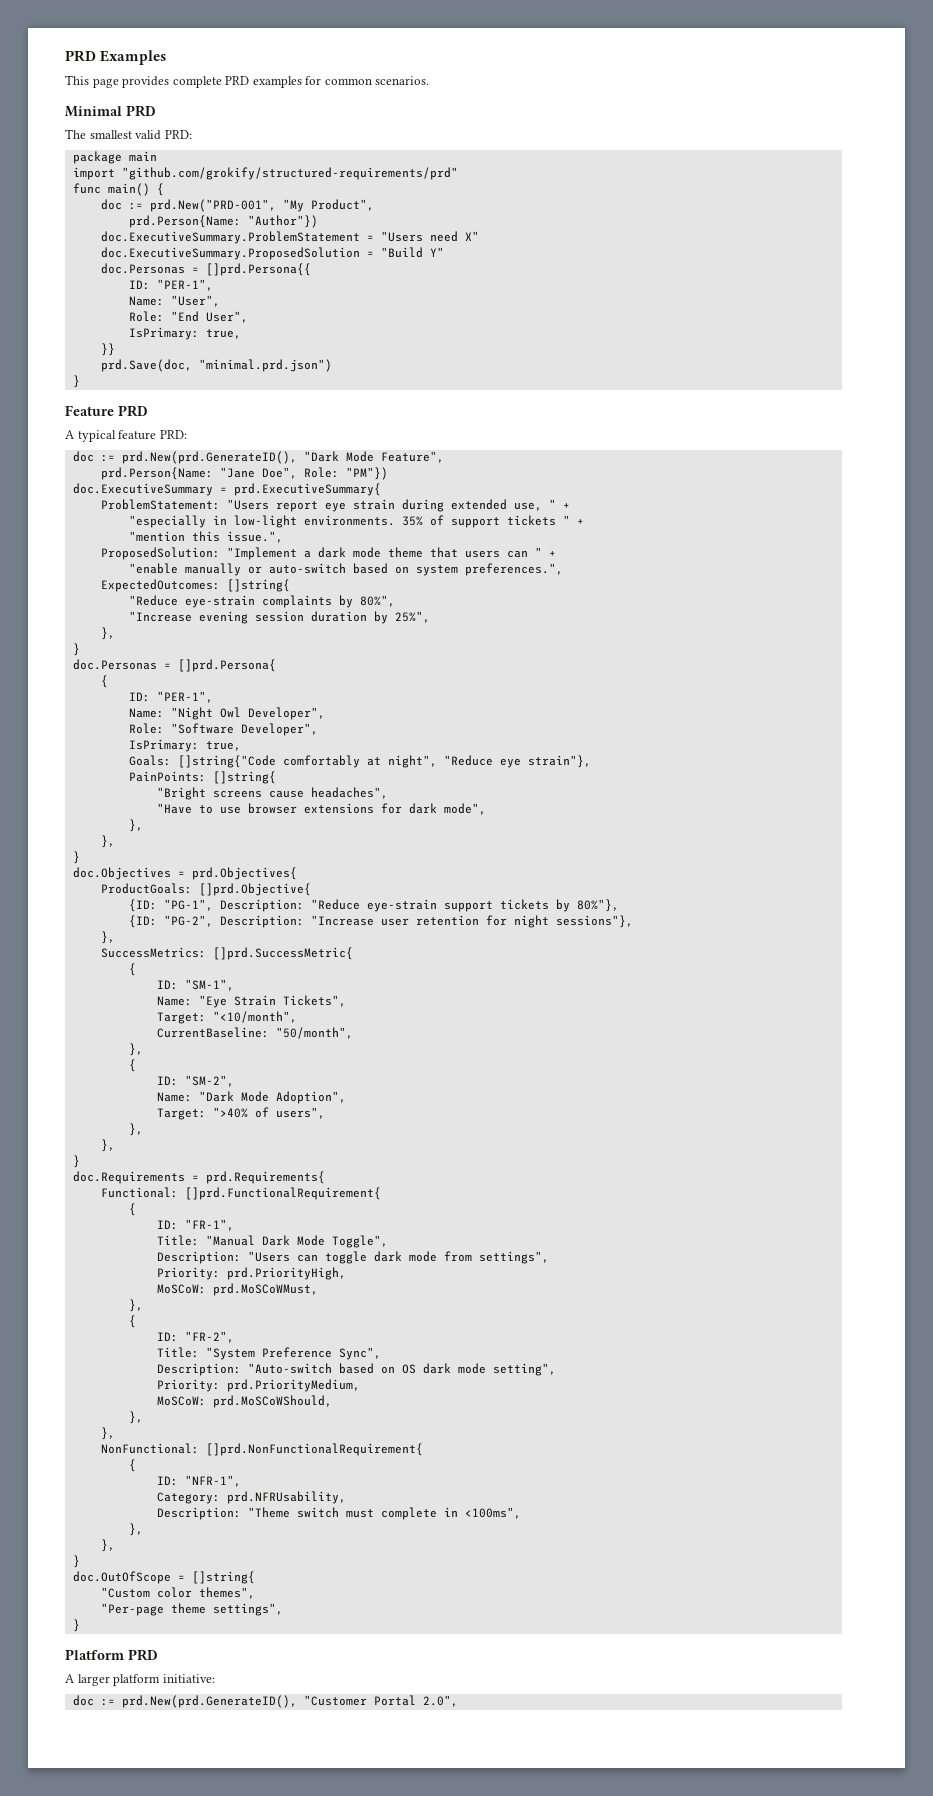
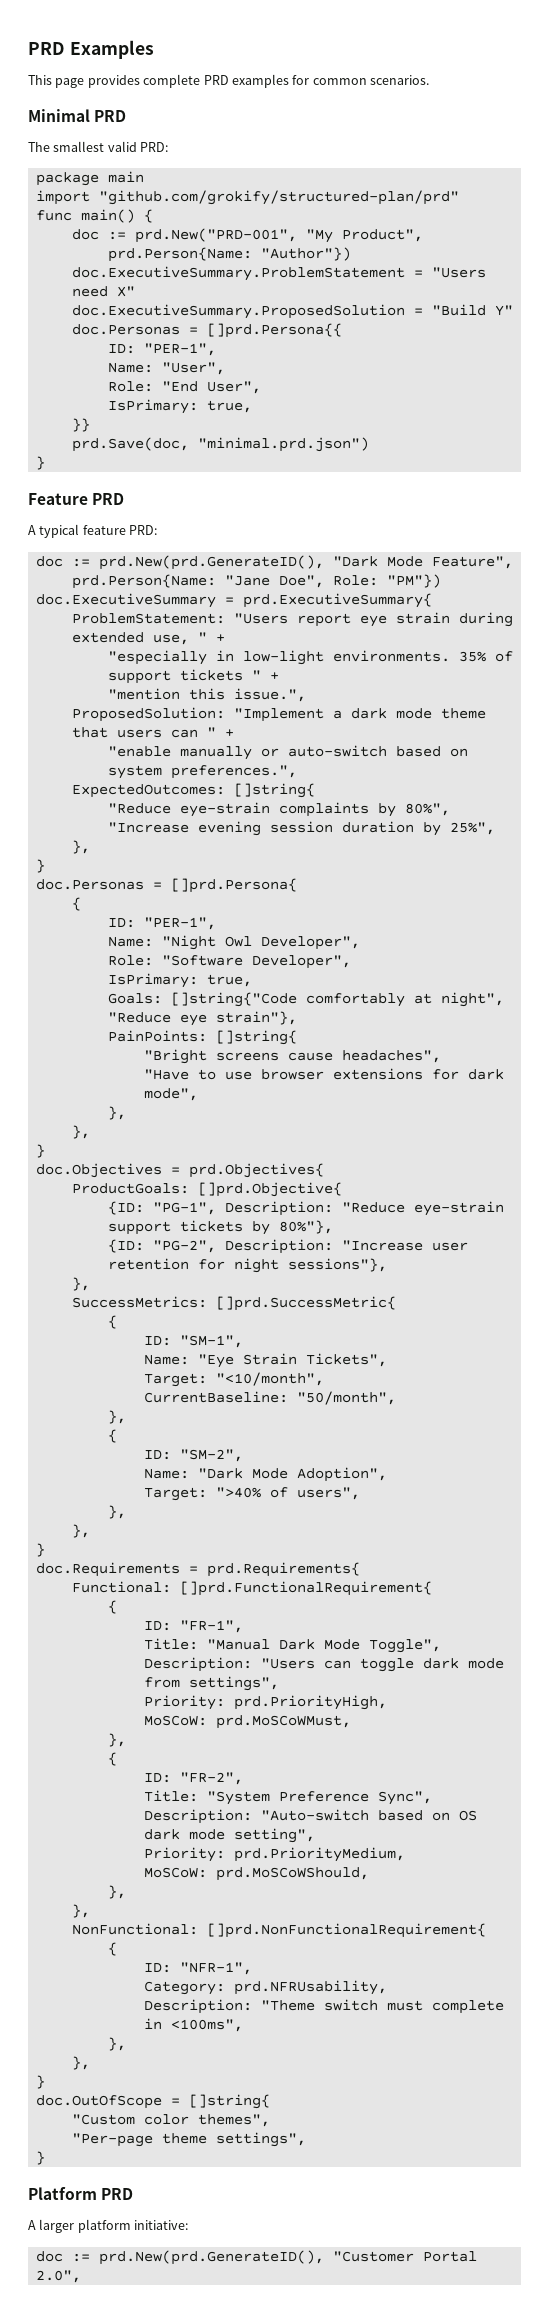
- import "github.com/grokify/structured-requirements/prd"
+ import "github.com/grokify/structured-plan/prd"

